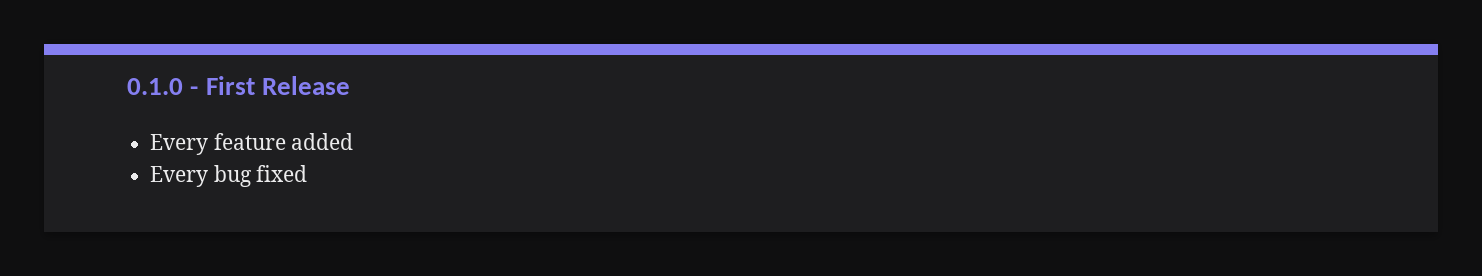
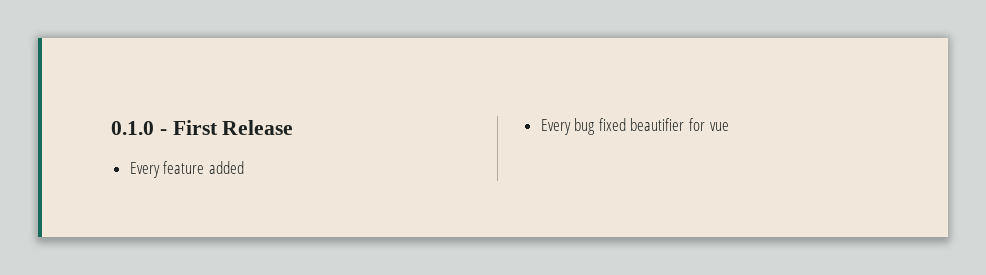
- Every bug fixed
+ Every bug fixed beautifier for vue

